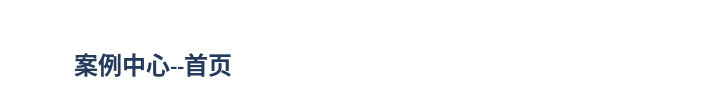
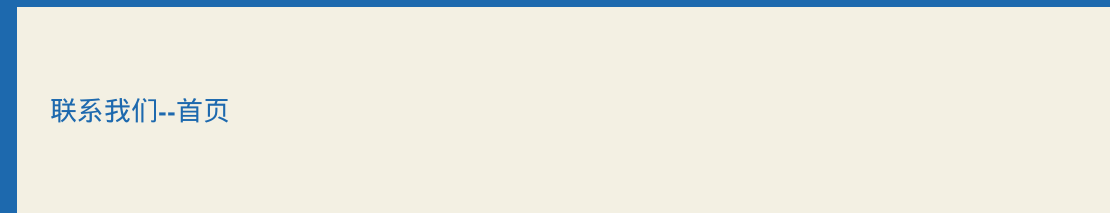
- 案例中心--首页
+ 联系我们--首页

